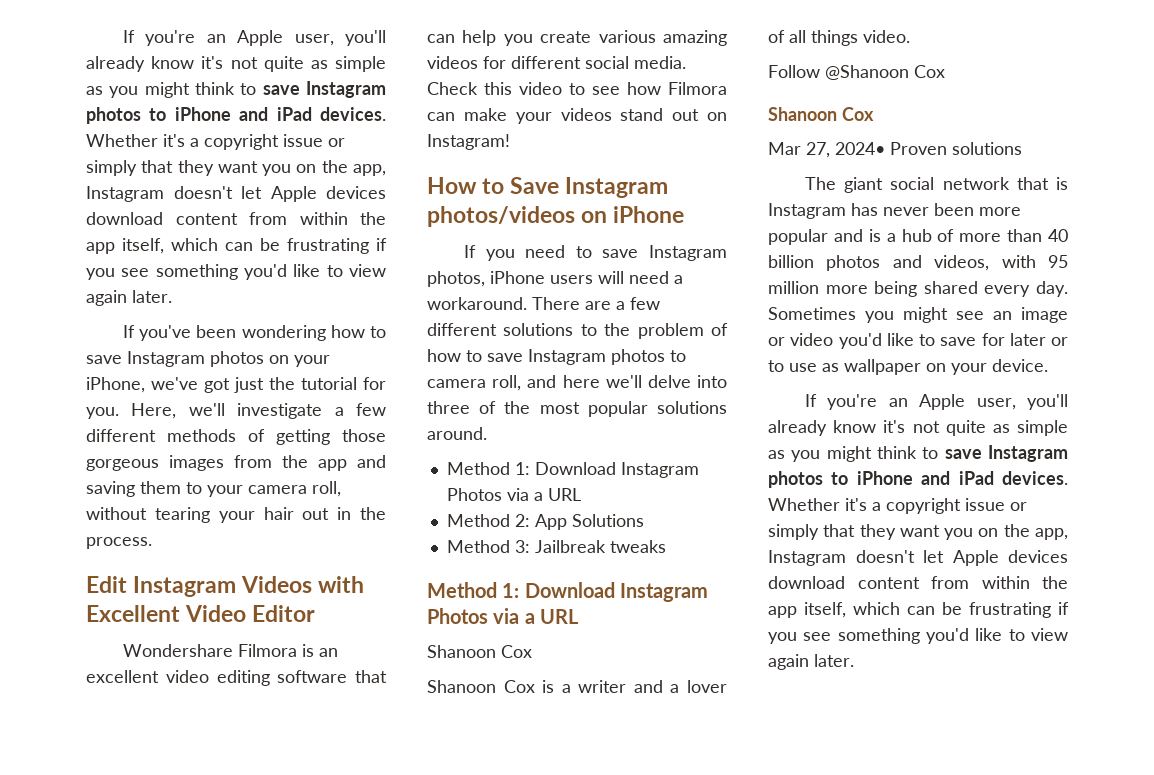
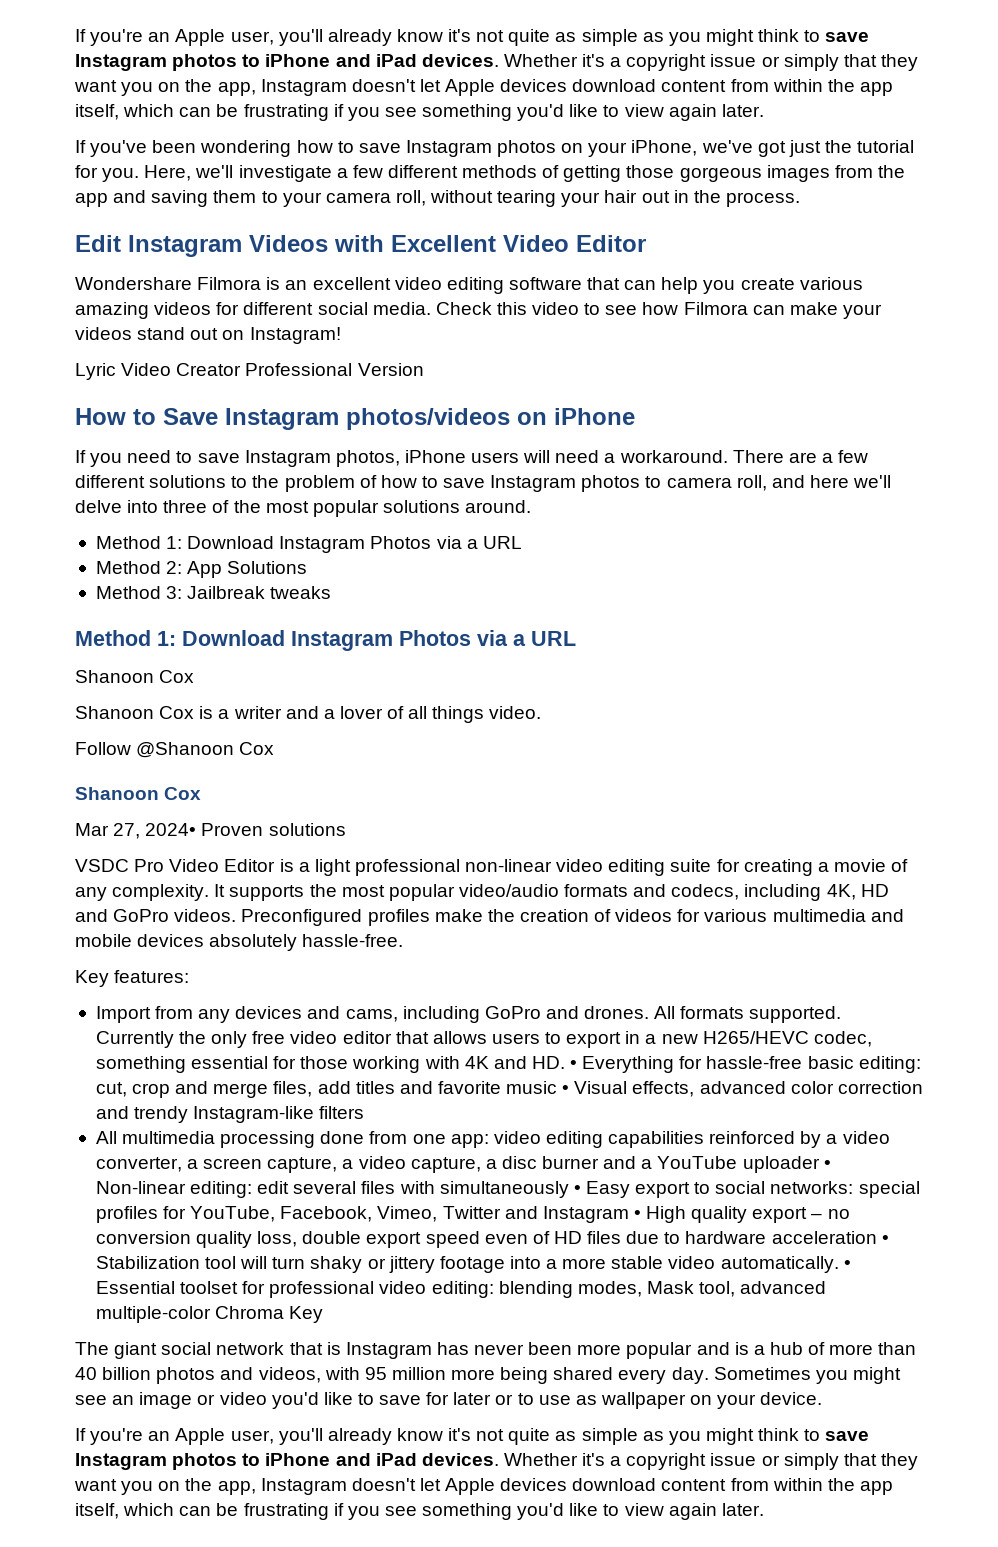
+ Lyric Video Creator Professional Version
+ VSDC Pro Video Editor is a light professional non-linear video editing suite for creating a movie of any complexity. It supports the most popular video/audio formats and codecs, including 4K, HD and GoPro videos. Preconfigured profiles make the creation of videos for various multimedia and mobile devices absolutely hassle-free.
+ Key features:
+ Import from any devices and cams, including GoPro and drones. All formats supported. Сurrently the only free video editor that allows users to export in a new H265/HEVC codec, something essential for those working with 4K and HD. • Everything for hassle-free basic editing: cut, crop and merge files, add titles and favorite music • Visual effects, advanced color correction and trendy Instagram-like filters
+ All multimedia processing done from one app: video editing capabilities reinforced by a video converter, a screen capture, a video capture, a disc burner and a YouTube uploader • Non-linear editing: edit several files with simultaneously • Easy export to social networks: special profiles for YouTube, Facebook, Vimeo, Twitter and Instagram • High quality export – no conversion quality loss, double export speed even of HD files due to hardware acceleration • Stabilization tool will turn shaky or jittery footage into a more stable video automatically. • Essential toolset for professional video editing: blending modes, Mask tool, advanced multiple-color Chroma Key

